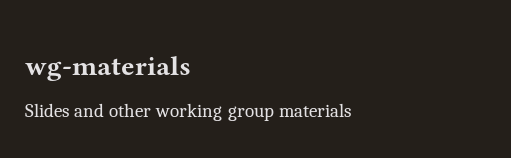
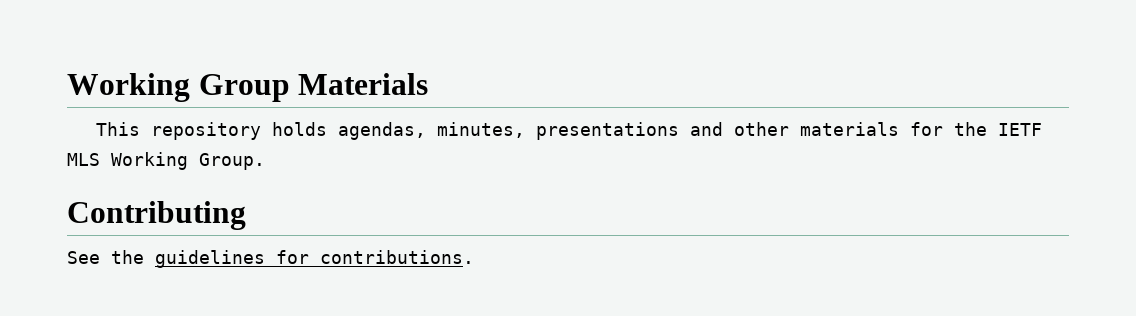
- wg-materials
- Slides and other working group materials
+ Working Group Materials
+ This repository holds agendas, minutes, presentations and other materials for the IETF MLS Working Group.
+ Contributing
+ See the guidelines for contributions.

